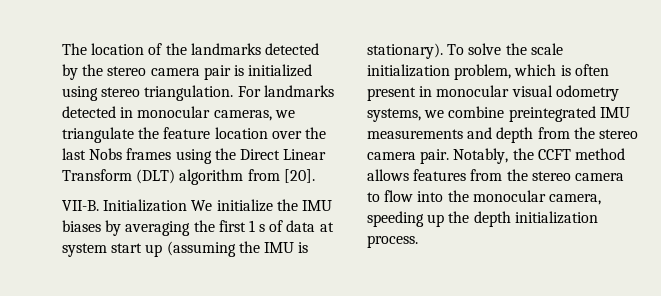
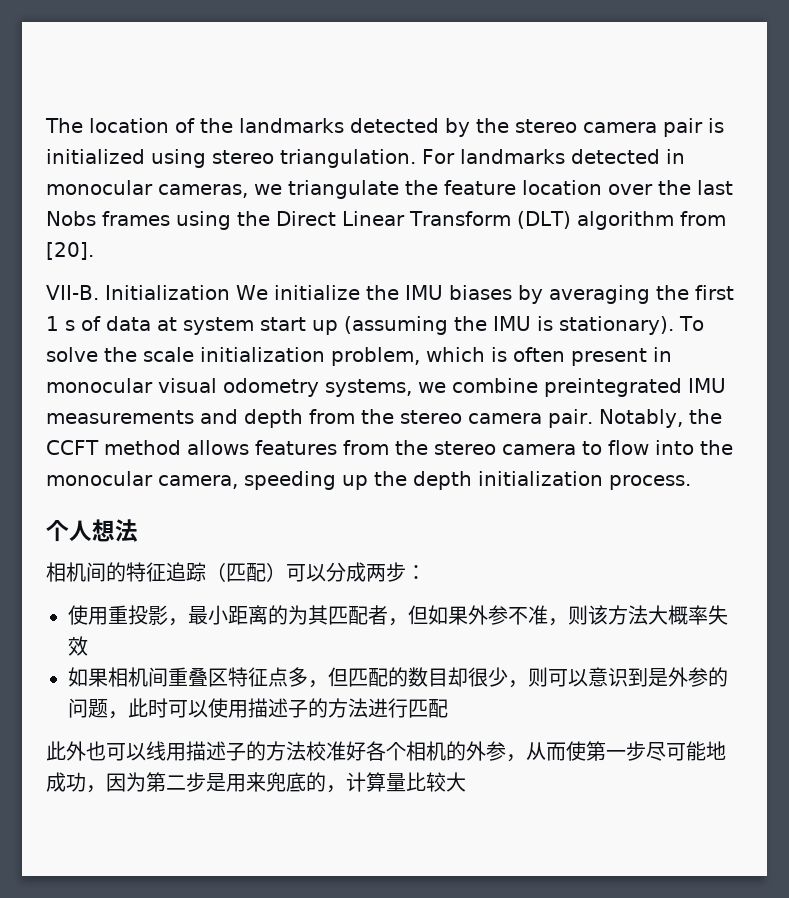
+ 个人想法
+ 相机间的特征追踪（匹配）可以分成两步：
+ 使用重投影，最小距离的为其匹配者，但如果外参不准，则该方法大概率失效
+ 如果相机间重叠区特征点多，但匹配的数目却很少，则可以意识到是外参的问题，此时可以使用描述子的方法进行匹配
+ 此外也可以线用描述子的方法校准好各个相机的外参，从而使第一步尽可能地成功，因为第二步是用来兜底的，计算量比较大

